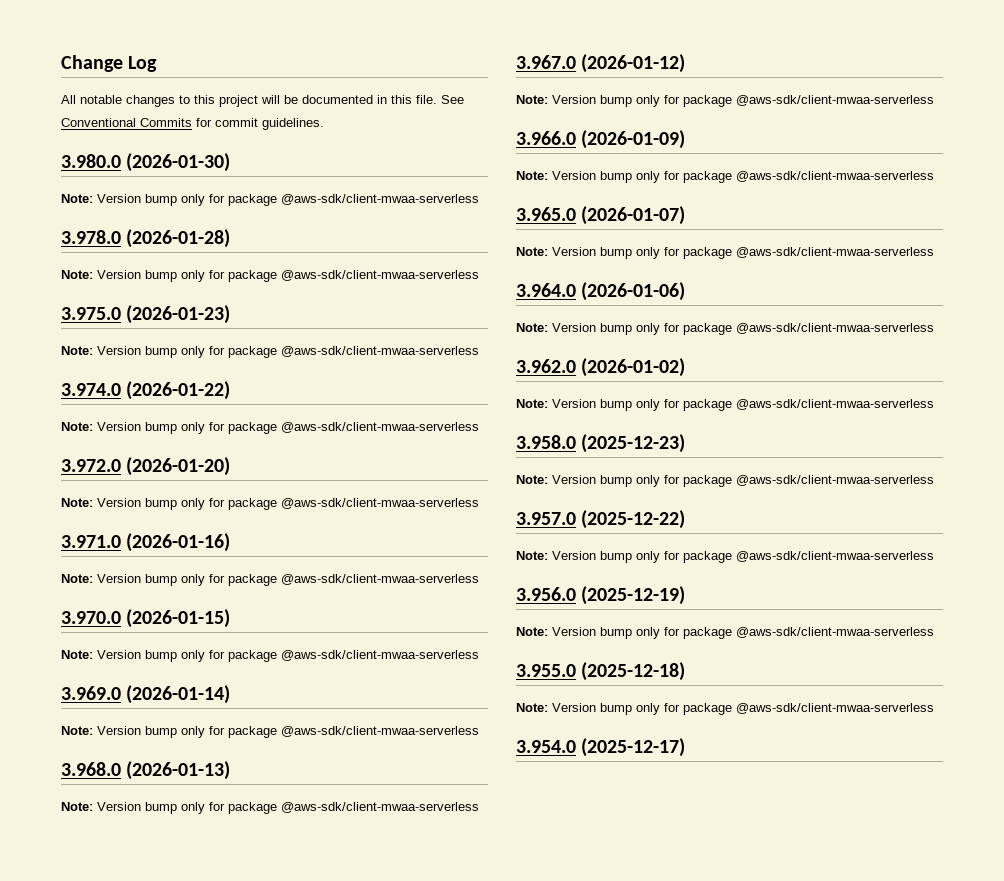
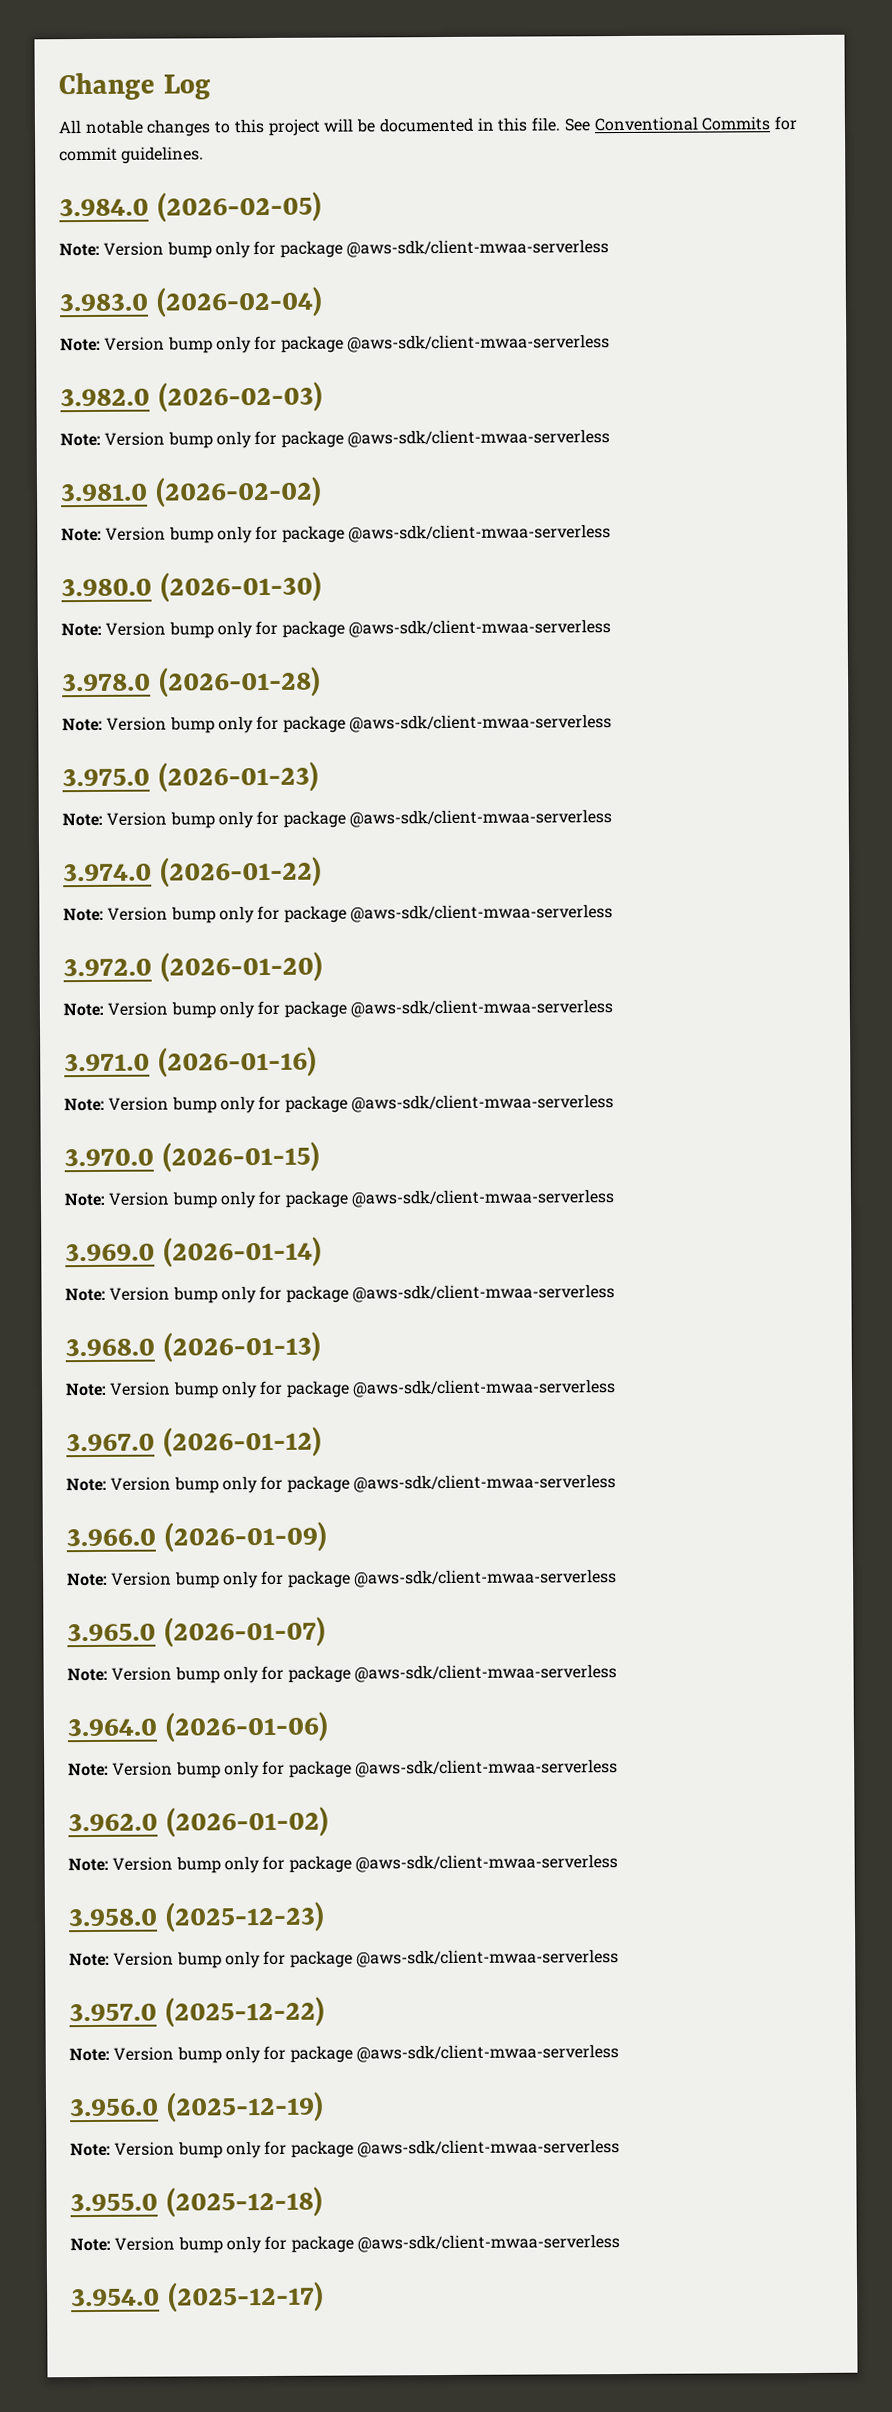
+ 3.984.0 (2026-02-05)
+ Note: Version bump only for package @aws-sdk/client-mwaa-serverless
+ 3.983.0 (2026-02-04)
+ Note: Version bump only for package @aws-sdk/client-mwaa-serverless
+ 3.982.0 (2026-02-03)
+ Note: Version bump only for package @aws-sdk/client-mwaa-serverless
+ 3.981.0 (2026-02-02)
+ Note: Version bump only for package @aws-sdk/client-mwaa-serverless

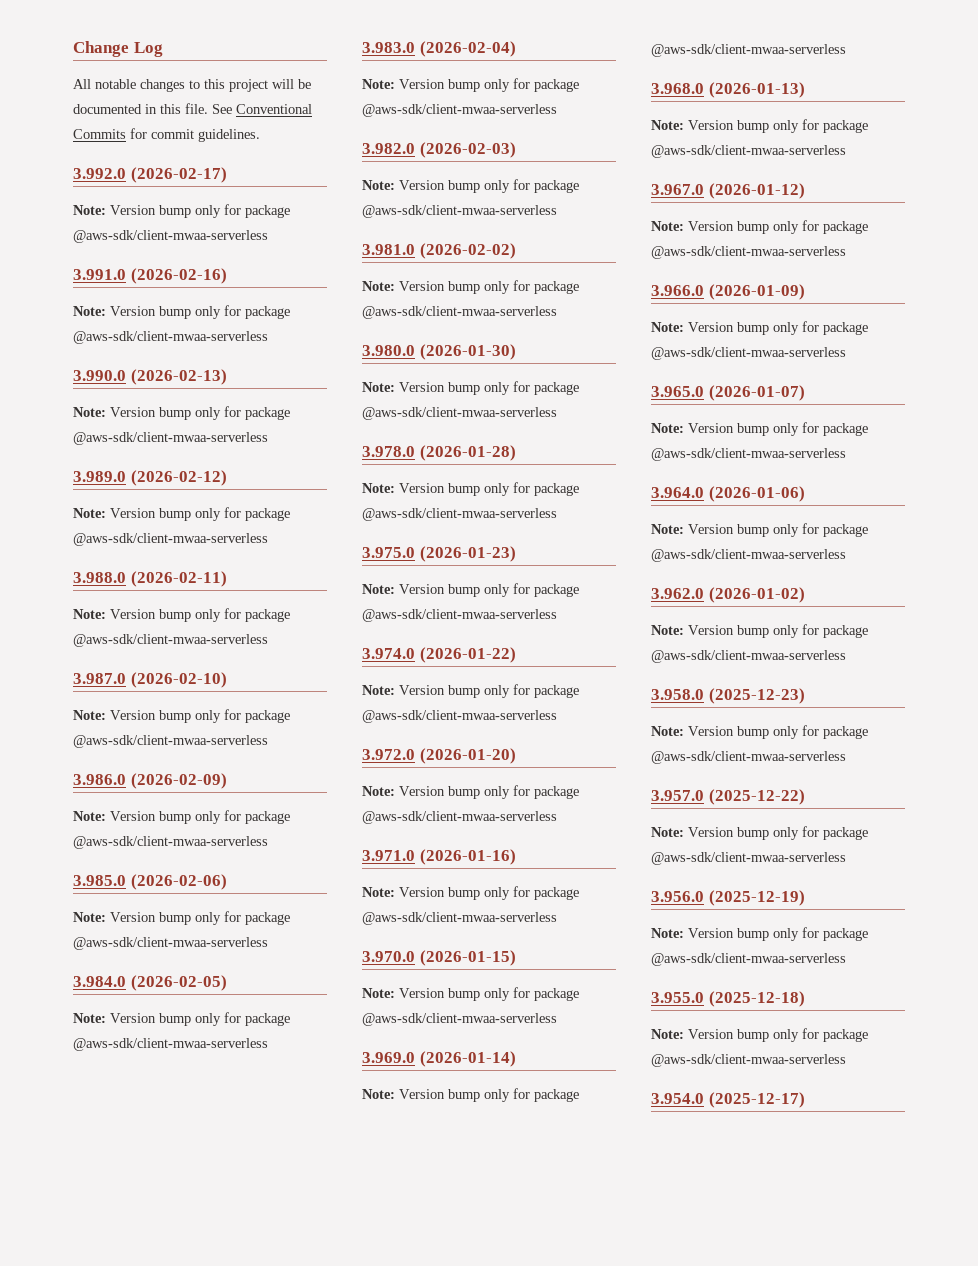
+ 3.992.0 (2026-02-17)
+ Note: Version bump only for package @aws-sdk/client-mwaa-serverless
+ 3.991.0 (2026-02-16)
+ Note: Version bump only for package @aws-sdk/client-mwaa-serverless
+ 3.990.0 (2026-02-13)
+ Note: Version bump only for package @aws-sdk/client-mwaa-serverless
+ 3.989.0 (2026-02-12)
+ Note: Version bump only for package @aws-sdk/client-mwaa-serverless
+ 3.988.0 (2026-02-11)
+ Note: Version bump only for package @aws-sdk/client-mwaa-serverless
+ 3.987.0 (2026-02-10)
+ Note: Version bump only for package @aws-sdk/client-mwaa-serverless
+ 3.986.0 (2026-02-09)
+ Note: Version bump only for package @aws-sdk/client-mwaa-serverless
+ 3.985.0 (2026-02-06)
+ Note: Version bump only for package @aws-sdk/client-mwaa-serverless

